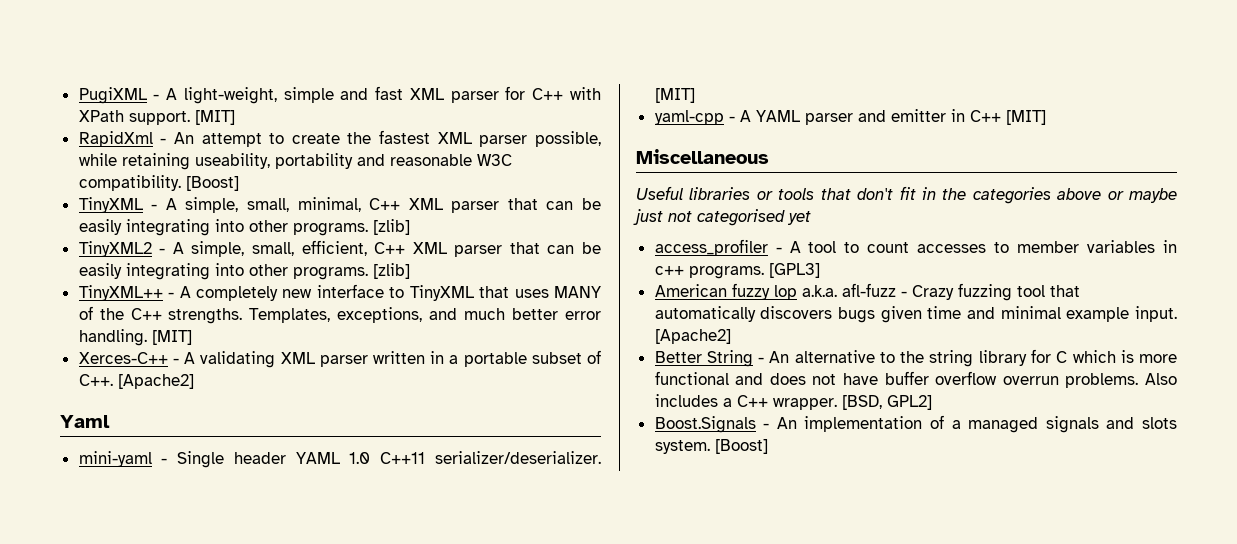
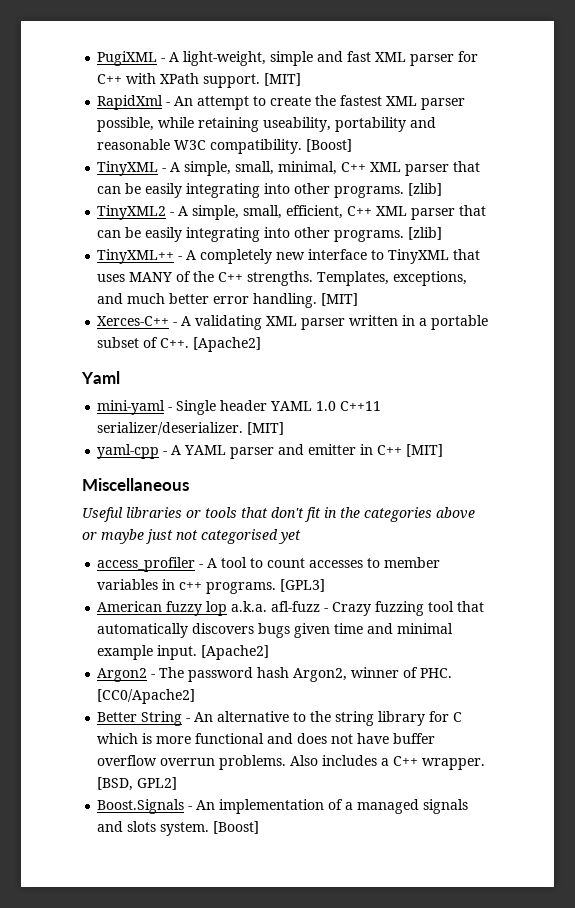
+ Argon2 - The password hash Argon2, winner of PHC. [CC0/Apache2]

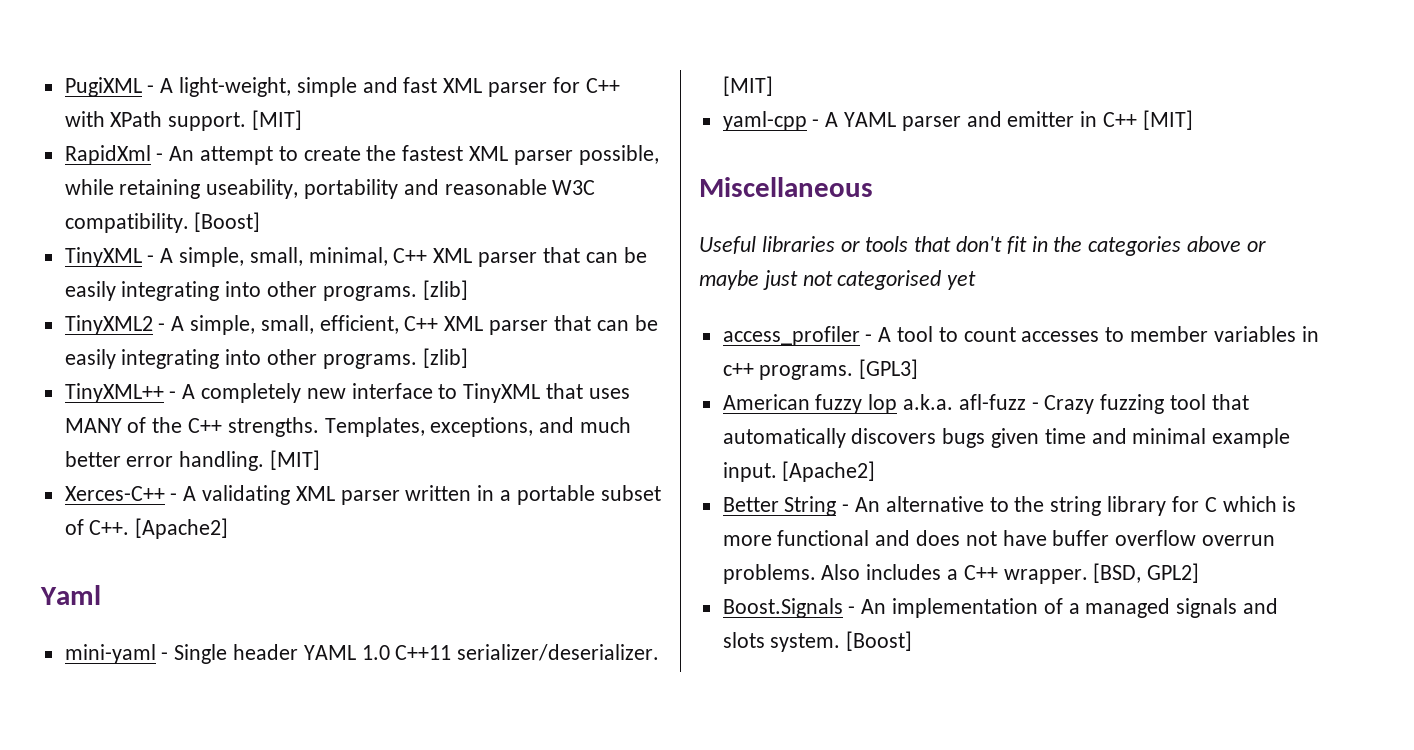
- Argon2 - The password hash Argon2, winner of PHC. [CC0/Apache2]

